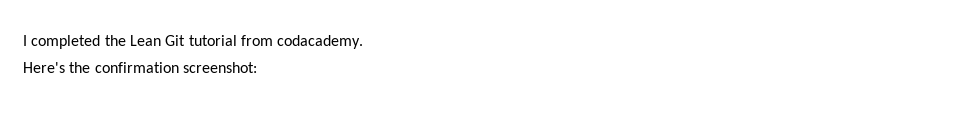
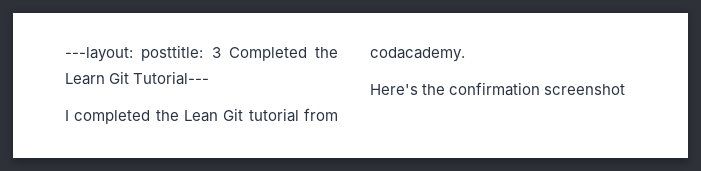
+ ---layout: posttitle: 3 Completed the Learn Git Tutorial---
- Here's the confirmation screenshot:
+ Here's the confirmation screenshot

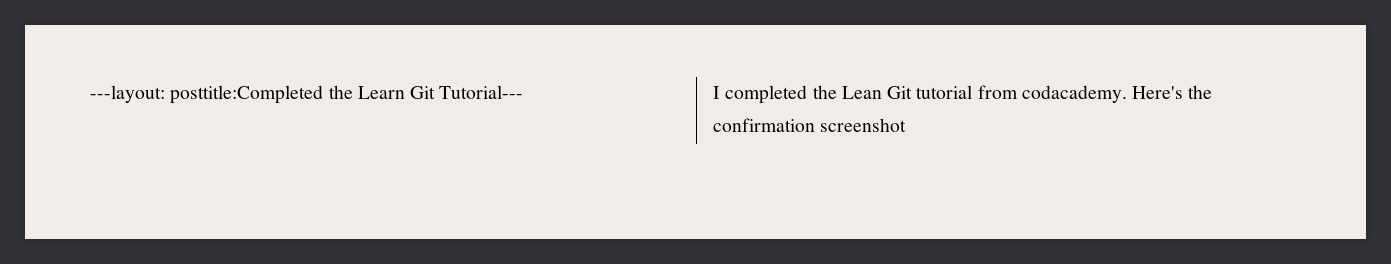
- ---layout: posttitle: 3 Completed the Learn Git Tutorial---
+ ---layout: posttitle:Completed the Learn Git Tutorial---
- I completed the Lean Git tutorial from codacademy.
- Here's the confirmation screenshot
+ I completed the Lean Git tutorial from codacademy. Here's the confirmation screenshot

